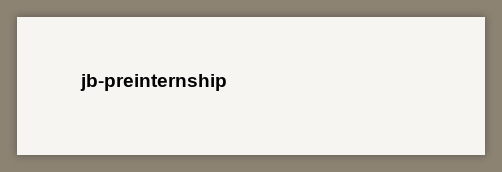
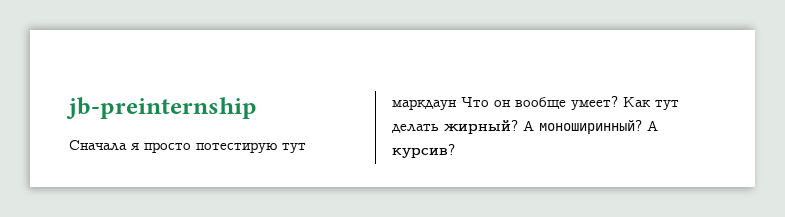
+ Сначала я просто потестирую тут маркдаун Что он вообще умеет? Как тут делать жирный? А моноширинный? А курсив?

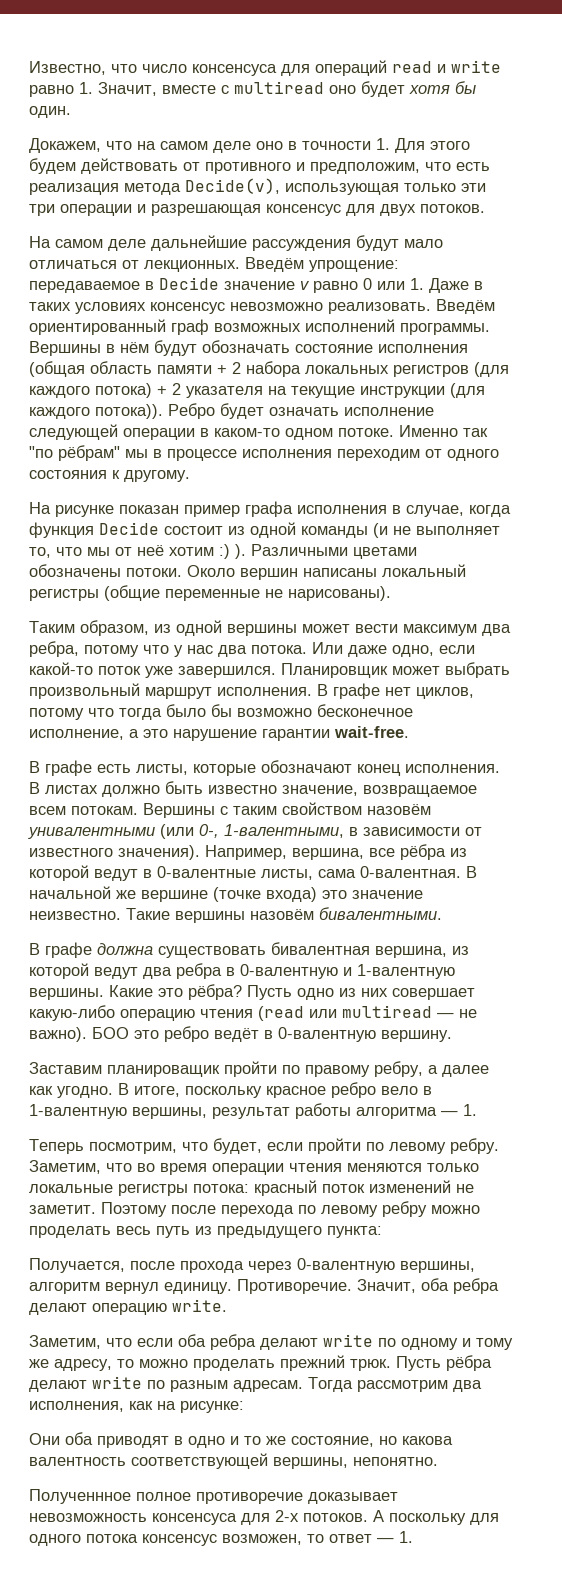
- jb-preinternship
- Сначала я просто потестирую тут маркдаун Что он вообще умеет? Как тут делать жирный? А моноширинный? А курсив?
+ Известно, что число консенсуса для операций read и write равно 1. Значит, вместе с multiread оно будет хотя бы один.
+ Докажем, что на самом деле оно в точности 1. Для этого будем действовать от противного и предположим, что есть реализация метода Decide(v), использующая только эти три операции и разрешающая консенсус для двух потоков.
+ На самом деле дальнейшие рассуждения будут мало отличаться от лекционных. Введём упрощение: передаваемое в Decide значение v равно 0 или 1. Даже в таких условиях консенсус невозможно реализовать. Введём ориентированный граф возможных исполнений программы. Вершины в нём будут обозначать состояние исполнения (общая область памяти + 2 набора локальных регистров (для каждого потока) + 2 указателя на текущие инструкции (для каждого потока)). Ребро будет означать исполнение следующей операции в каком-то одном потоке. Именно так "по рёбрам" мы в процессе исполнения переходим от одного состояния к другому.
+ На рисунке показан пример графа исполнения в случае, когда функция Decide состоит из одной команды (и не выполняет то, что мы от неё хотим :) ). Различными цветами обозначены потоки. Около вершин написаны локальный регистры (общие переменные не нарисованы).
+ Таким образом, из одной вершины может вести максимум два ребра, потому что у нас два потока. Или даже одно, если какой-то поток уже завершился. Планировщик может выбрать произвольный маршрут исполнения. В графе нет циклов, потому что тогда было бы возможно бесконечное исполнение, а это нарушение гарантии wait-free.
+ В графе есть листы, которые обозначают конец исполнения. В листах должно быть известно значение, возвращаемое всем потокам. Вершины с таким свойством назовём унивалентными (или 0-, 1-валентными, в зависимости от известного значения). Например, вершина, все рёбра из которой ведут в 0-валентные листы, сама 0-валентная. В начальной же вершине (точке входа) это значение неизвестно. Такие вершины назовём бивалентными.
+ В графе должна существовать бивалентная вершина, из которой ведут два ребра в 0-валентную и 1-валентную вершины. Какие это рёбра? Пусть одно из них совершает какую-либо операцию чтения (read или multiread — не важно). БОО это ребро ведёт в 0-валентную вершину.
+ Заставим планироващик пройти по правому ребру, а далее как угодно. В итоге, поскольку красное ребро вело в 1-валентную вершины, результат работы алгоритма — 1.
+ Теперь посмотрим, что будет, если пройти по левому ребру. Заметим, что во время операции чтения меняются только локальные регистры потока: красный поток изменений не заметит. Поэтому после перехода по левому ребру можно проделать весь путь из предыдущего пункта:
+ Получается, после прохода через 0-валентную вершины, алгоритм вернул единицу. Противоречие. Значит, оба ребра делают операцию write.
+ Заметим, что если оба ребра делают write по одному и тому же адресу, то можно проделать прежний трюк. Пусть рёбра делают write по разным адресам. Тогда рассмотрим два исполнения, как на рисунке:
+ Они оба приводят в одно и то же состояние, но какова валентность соответствующей вершины, непонятно.
+ Полученнное полное противоречие доказывает невозможность консенсуса для 2-х потоков. А поскольку для одного потока консенсус возможен, то ответ — 1.

